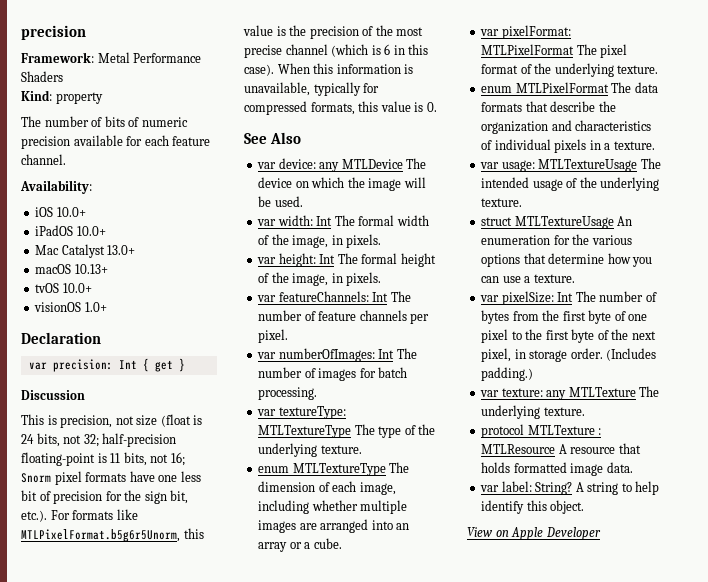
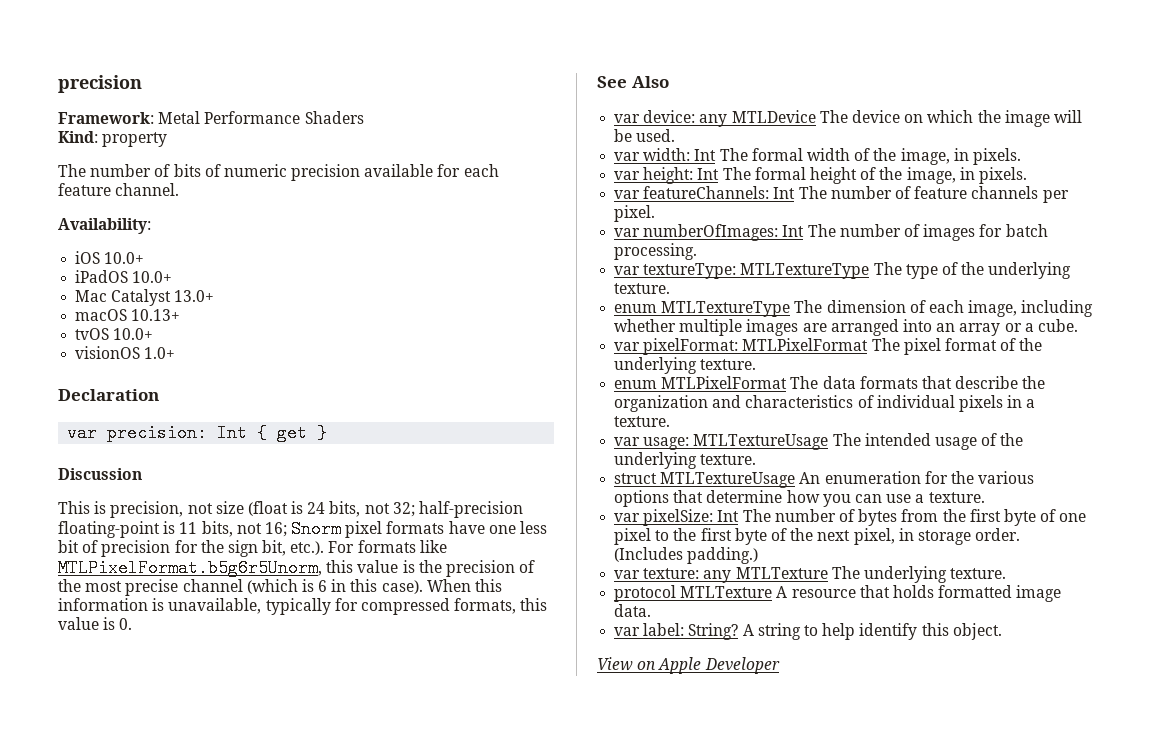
- protocol MTLTexture : MTLResource A resource that holds formatted image data.
+ protocol MTLTexture A resource that holds formatted image data.

